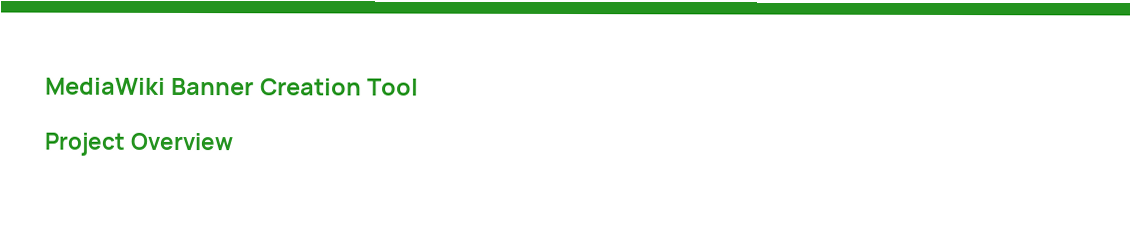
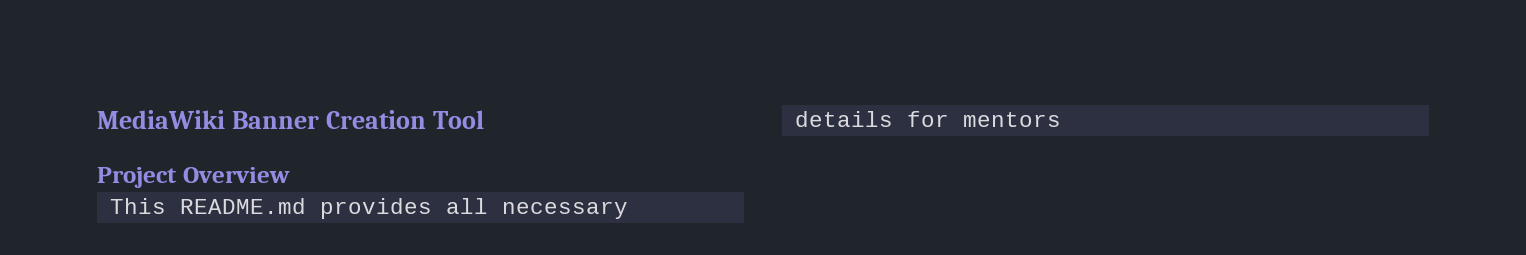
+ This README.md provides all necessary details for mentors

